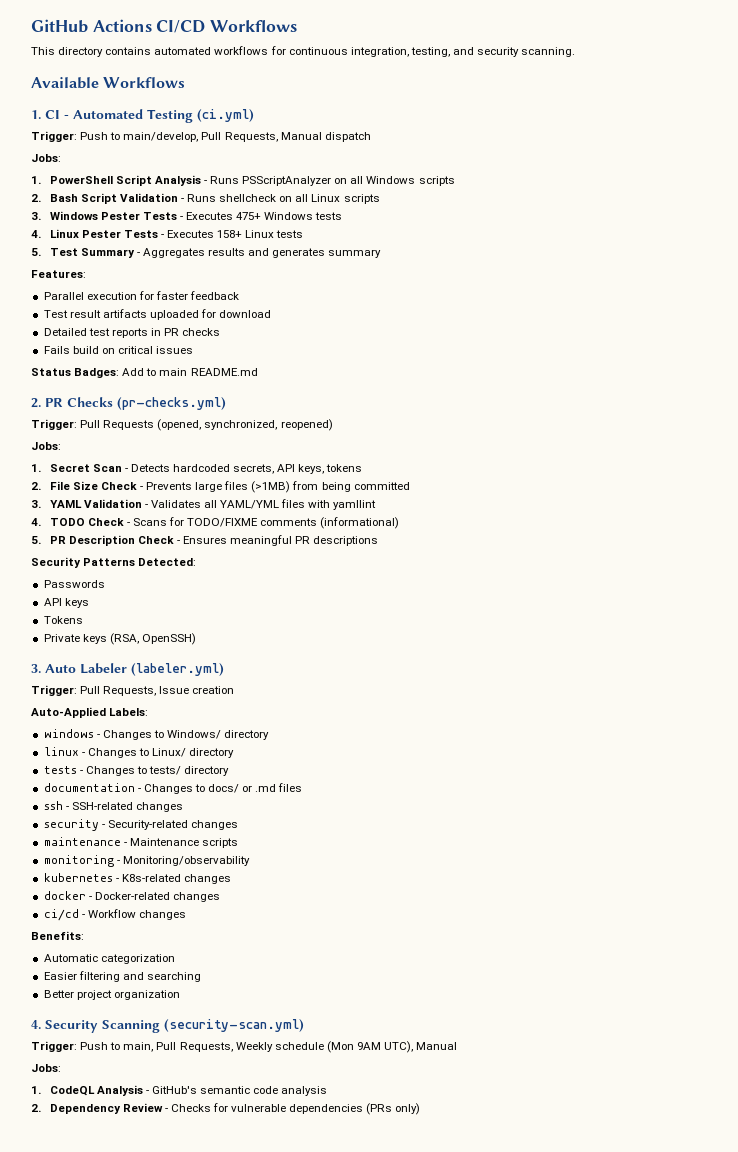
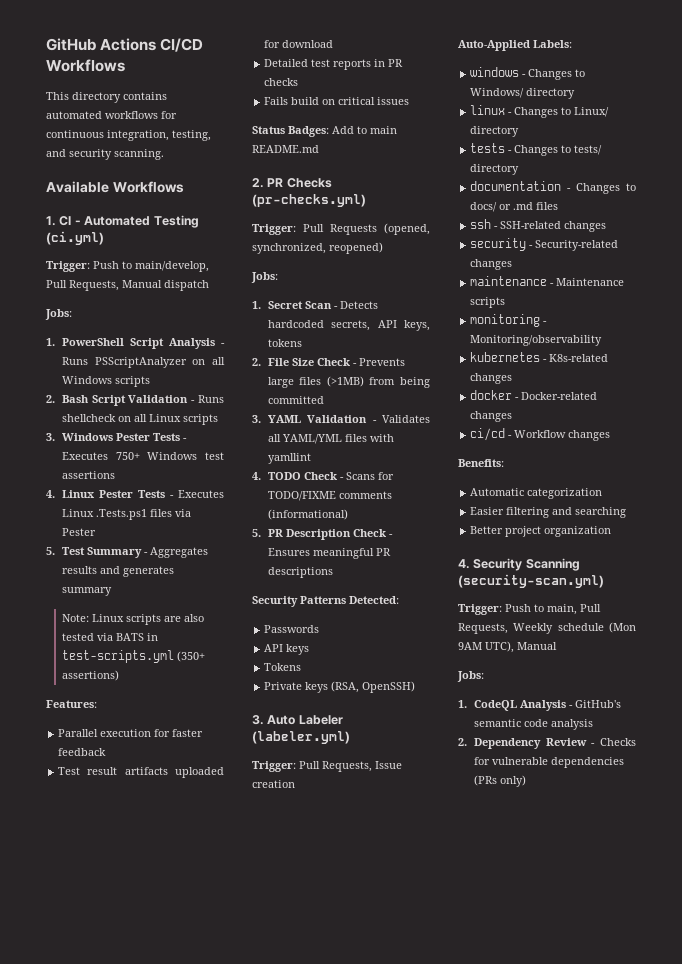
- 3. Windows Pester Tests - Executes 475+ Windows tests
+ 3. Windows Pester Tests - Executes 750+ Windows test assertions
- 4. Linux Pester Tests - Executes 158+ Linux tests
+ 4. Linux Pester Tests - Executes Linux .Tests.ps1 files via Pester
+ Note: Linux scripts are also tested via BATS in test-scripts.yml (350+ assertions)

